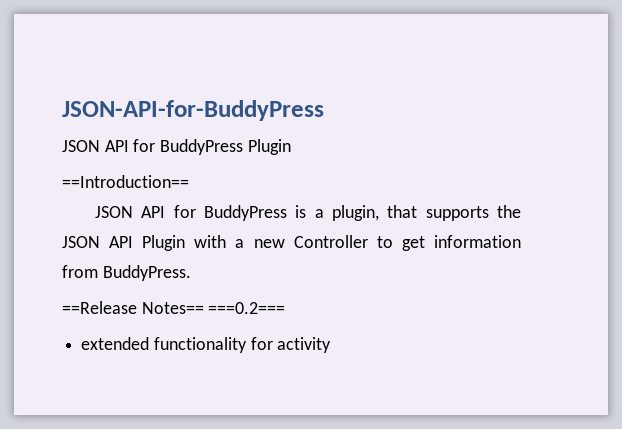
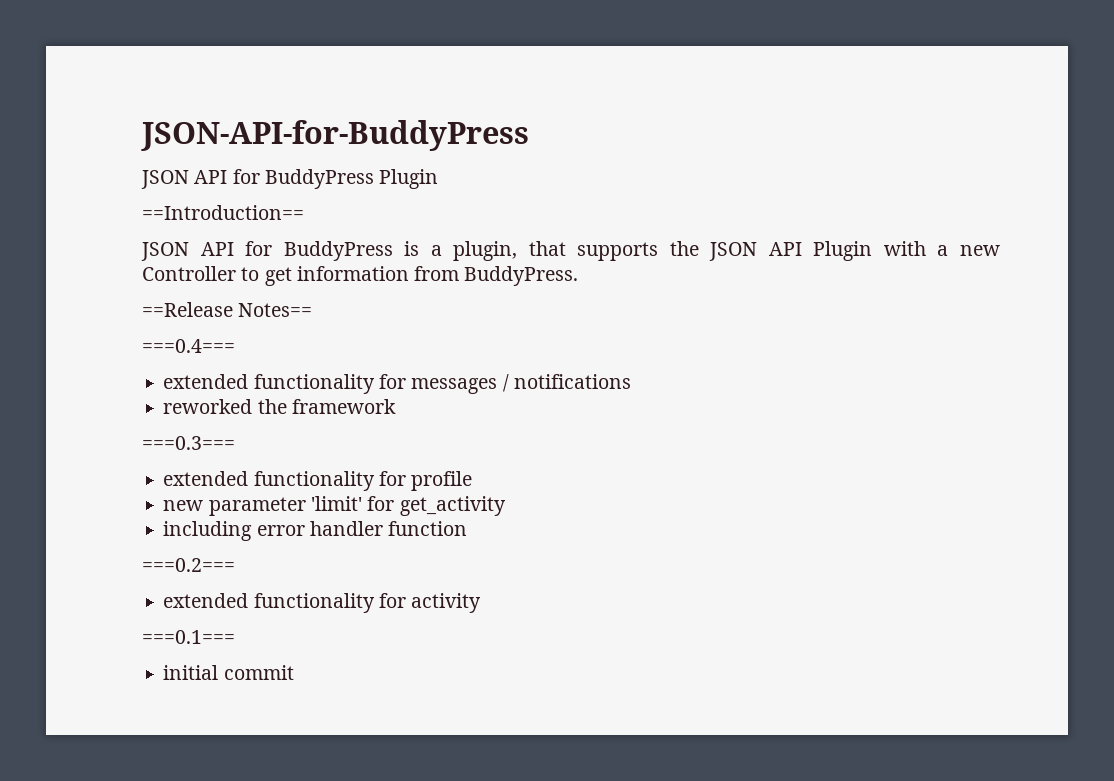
- ==Release Notes== ===0.2===
+ ==Release Notes==
+ ===0.4===
+ extended functionality for messages / notifications
+ reworked the framework
+ ===0.3===
+ extended functionality for profile
+ new parameter 'limit' for get_activity
+ including error handler function
+ ===0.2===
+ ===0.1===
+ initial commit

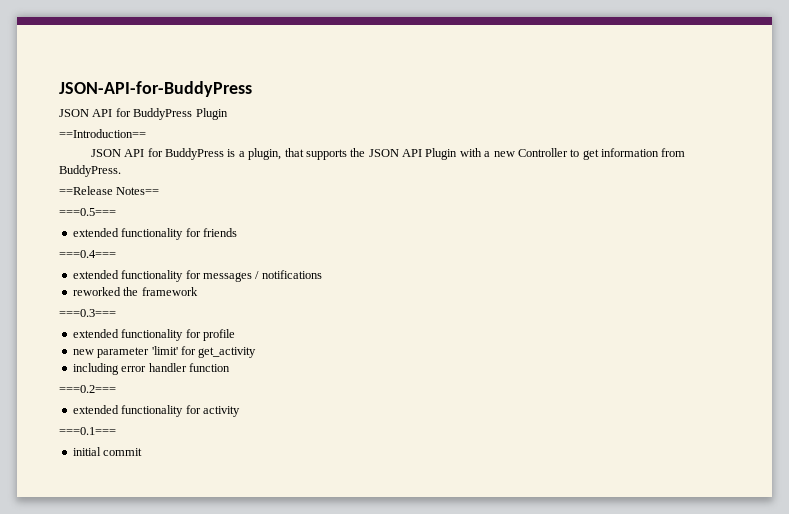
+ ===0.5===
+ extended functionality for friends

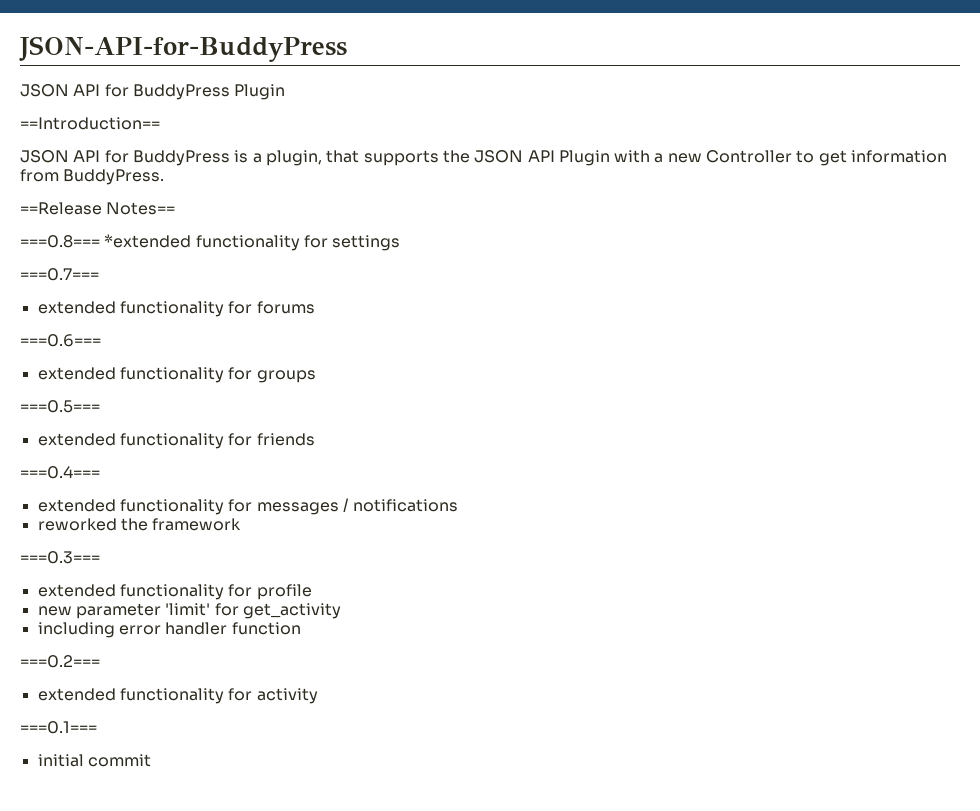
+ ===0.8=== *extended functionality for settings
+ ===0.7===
+ extended functionality for forums
+ ===0.6===
+ extended functionality for groups

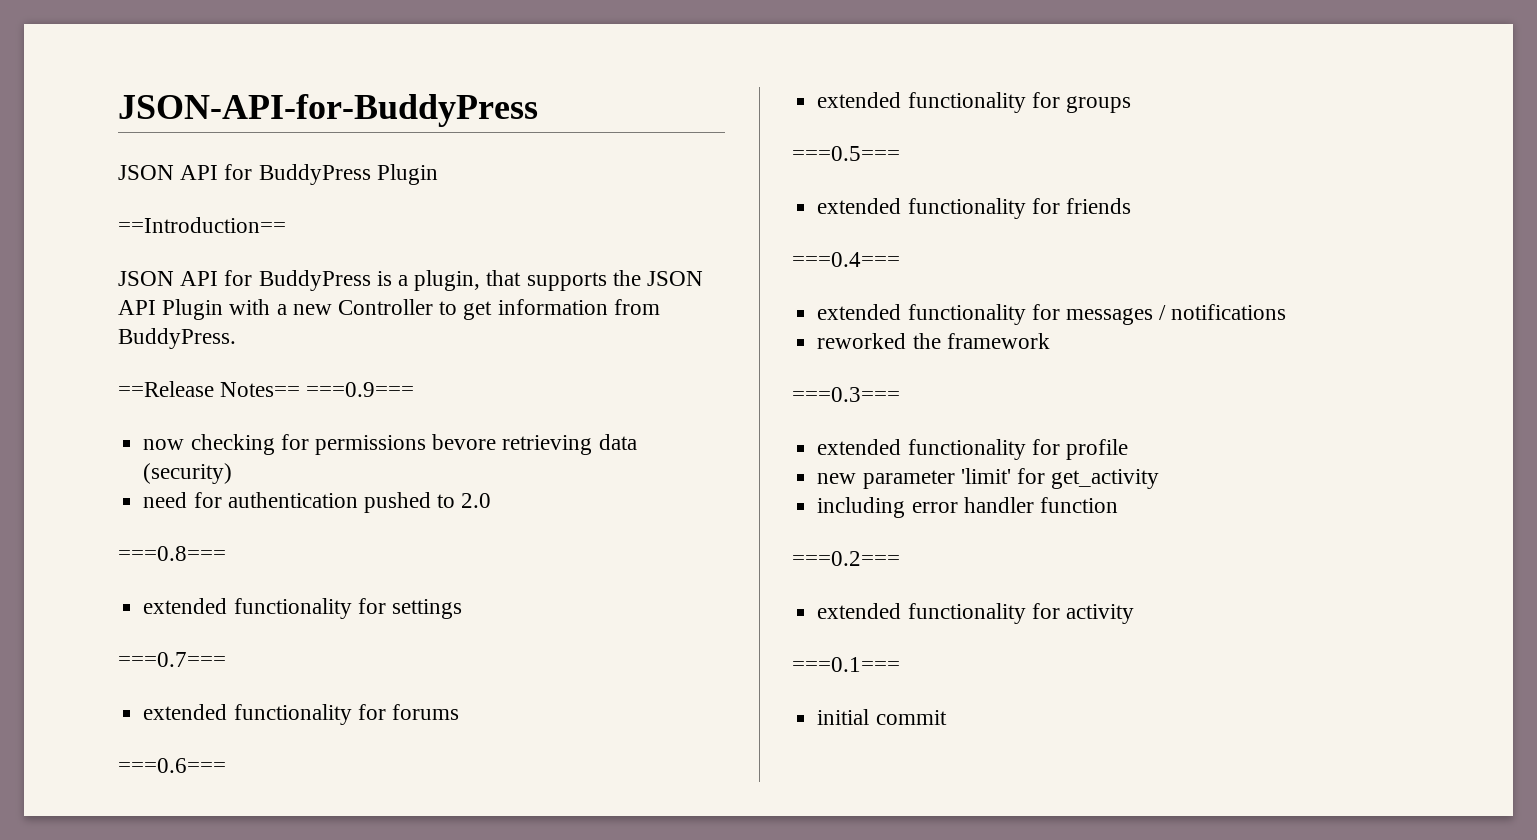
- ==Release Notes==
+ ==Release Notes== ===0.9===
+ now checking for permissions bevore retrieving data (security)
+ need for authentication pushed to 2.0
- ===0.8=== *extended functionality for settings
+ ===0.8===
+ extended functionality for settings

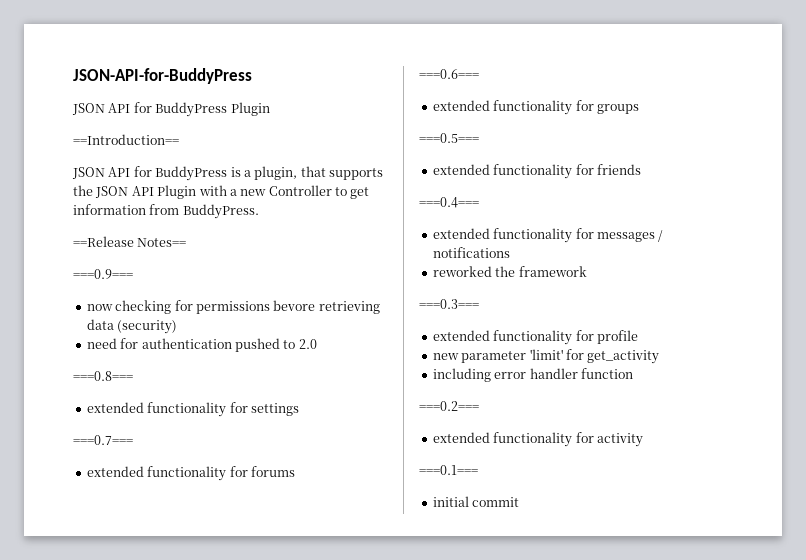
- ==Release Notes== ===0.9===
+ ==Release Notes==
+ ===0.9===

